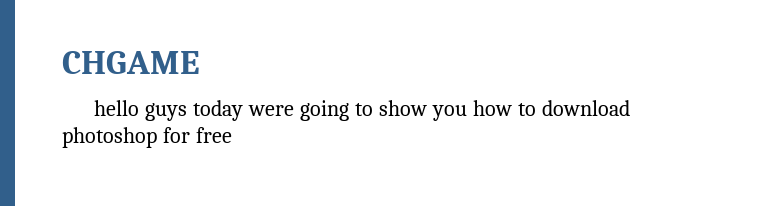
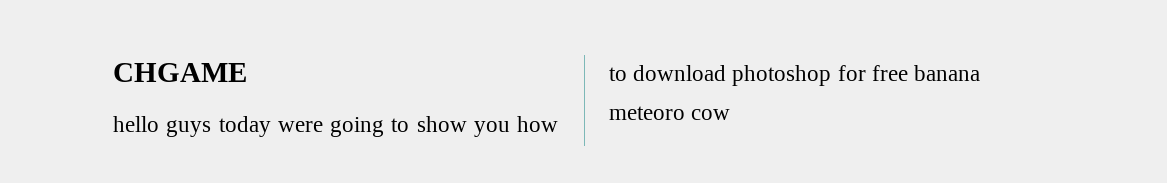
- hello guys today were going to show you how to download photoshop for free
+ hello guys today were going to show you how to download photoshop for free banana meteoro cow

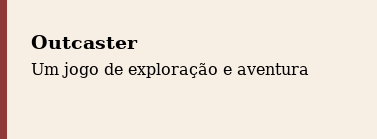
- CHGAME
- hello guys today were going to show you how to download photoshop for free banana meteoro cow
+ Outcaster
+ Um jogo de exploração e aventura

